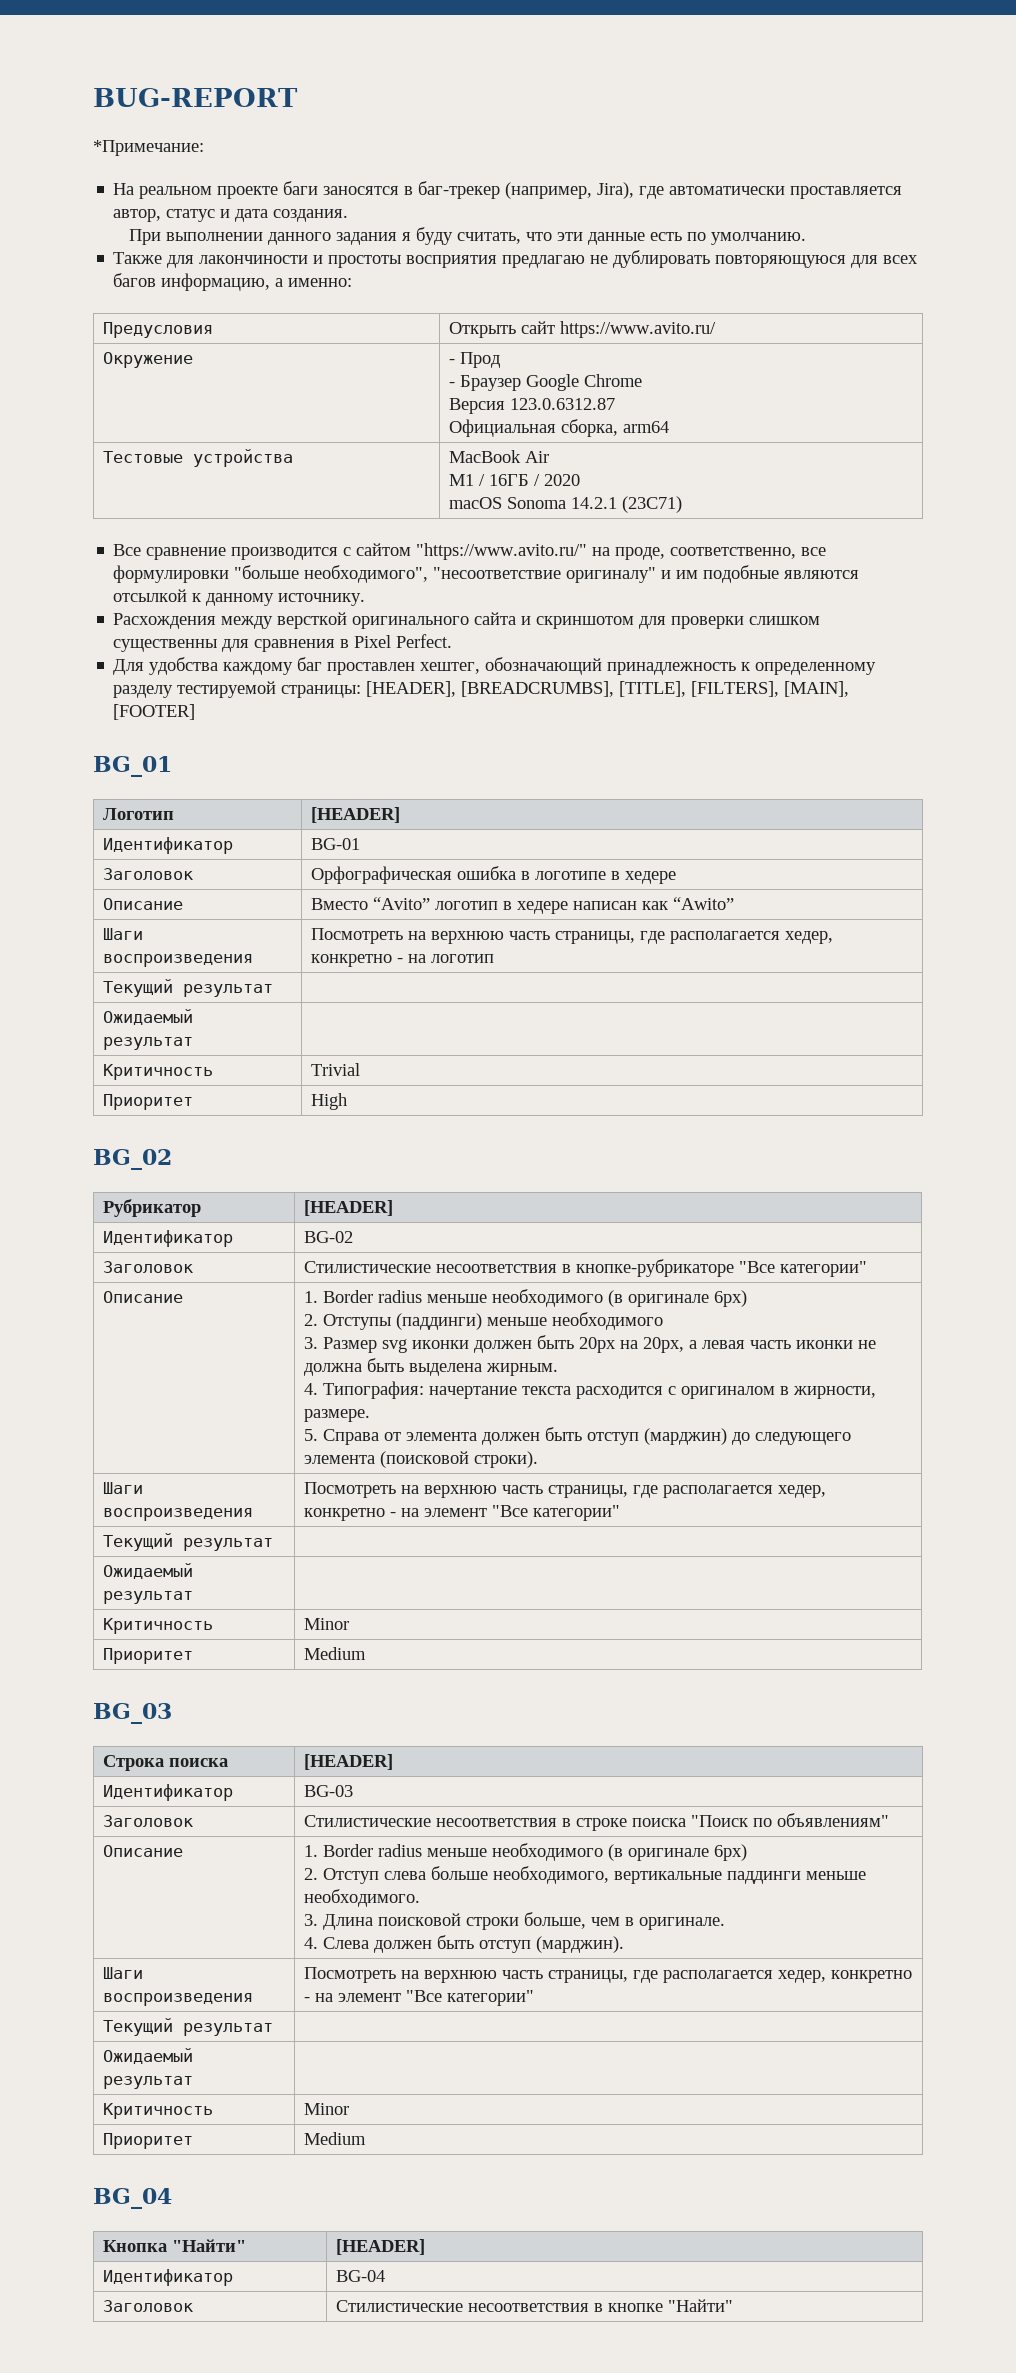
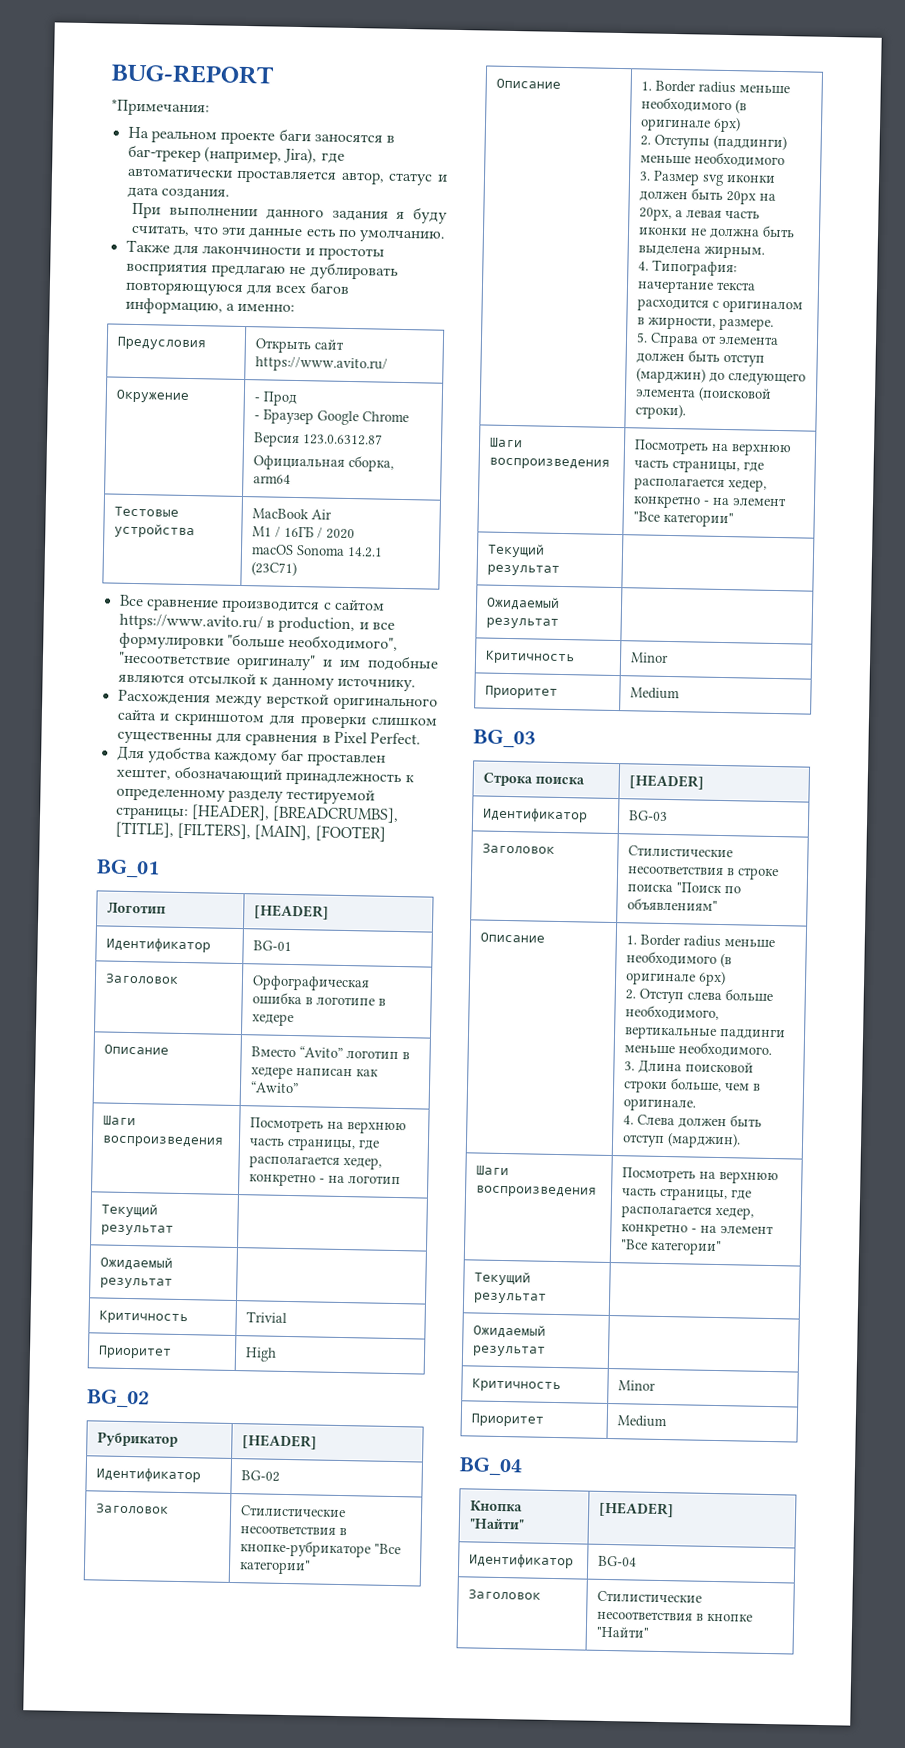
- *Примечание:
+ *Примечания:
- Все сравнение производится с сайтом "https://www.avito.ru/" на проде, соответственно, все формулировки "больше необходимого", "несоответствие оригиналу" и им подобные являются отсылкой к данному источнику.
+ Все сравнение производится с сайтом https://www.avito.ru/ в production, и все формулировки "больше необходимого", "несоответствие оригиналу" и им подобные являются отсылкой к данному источнику.

